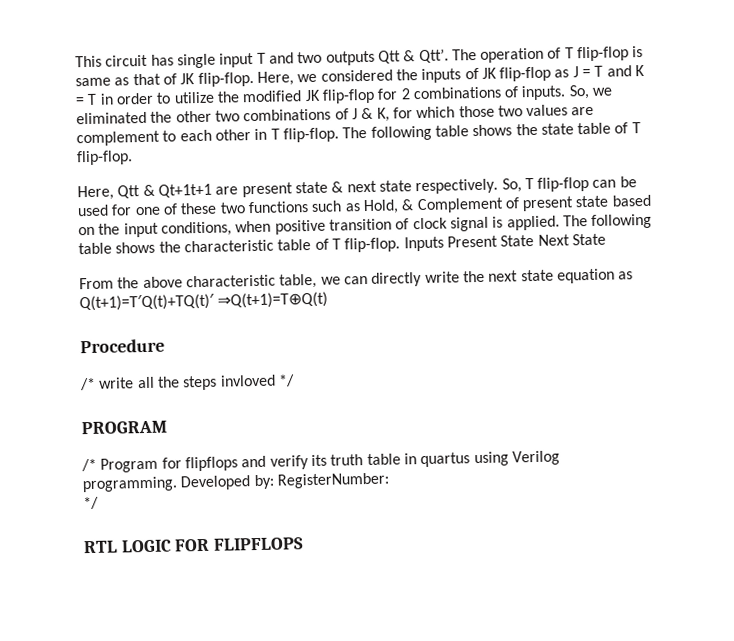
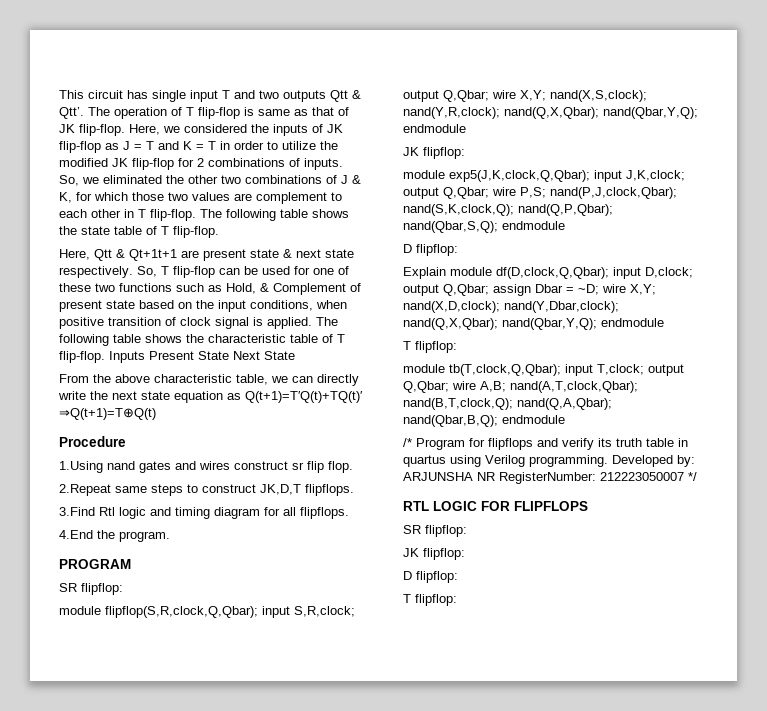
- /* write all the steps invloved */
+ 1.Using nand gates and wires construct sr flip flop.
+ 2.Repeat same steps to construct JK,D,T flipflops.
+ 3.Find Rtl logic and timing diagram for all flipflops.
+ 4.End the program.
  PROGRAM
+ SR flipflop:
+ module flipflop(S,R,clock,Q,Qbar); input S,R,clock; output Q,Qbar; wire X,Y; nand(X,S,clock); nand(Y,R,clock); nand(Q,X,Qbar); nand(Qbar,Y,Q); endmodule
+ JK flipflop:
+ module exp5(J,K,clock,Q,Qbar); input J,K,clock; output Q,Qbar; wire P,S; nand(P,J,clock,Qbar); nand(S,K,clock,Q); nand(Q,P,Qbar); nand(Qbar,S,Q); endmodule
+ D flipflop:
+ Explain module df(D,clock,Q,Qbar); input D,clock; output Q,Qbar; assign Dbar = ~D; wire X,Y; nand(X,D,clock); nand(Y,Dbar,clock); nand(Q,X,Qbar); nand(Qbar,Y,Q); endmodule
+ T flipflop:
+ module tb(T,clock,Q,Qbar); input T,clock; output Q,Qbar; wire A,B; nand(A,T,clock,Qbar); nand(B,T,clock,Q); nand(Q,A,Qbar); nand(Qbar,B,Q); endmodule
- Developed by: RegisterNumber:
- */
+ Developed by: ARJUNSHA NR RegisterNumber: 212223050007 */
  RTL LOGIC FOR FLIPFLOPS
+ SR flipflop:
+ JK flipflop:
+ D flipflop:
+ T flipflop:

